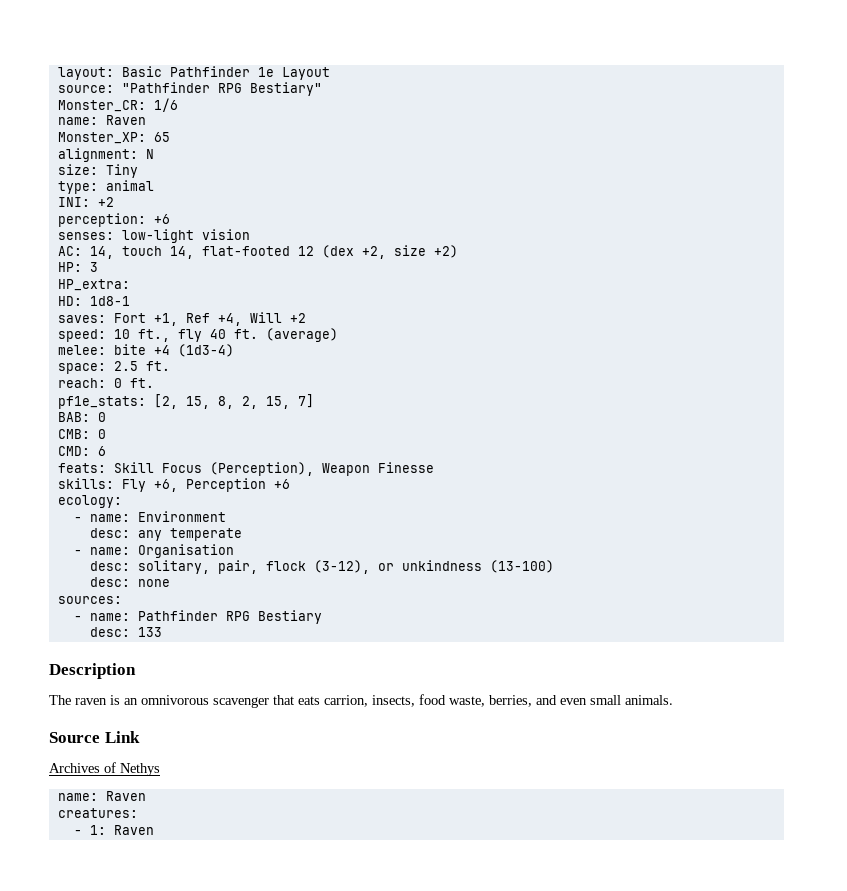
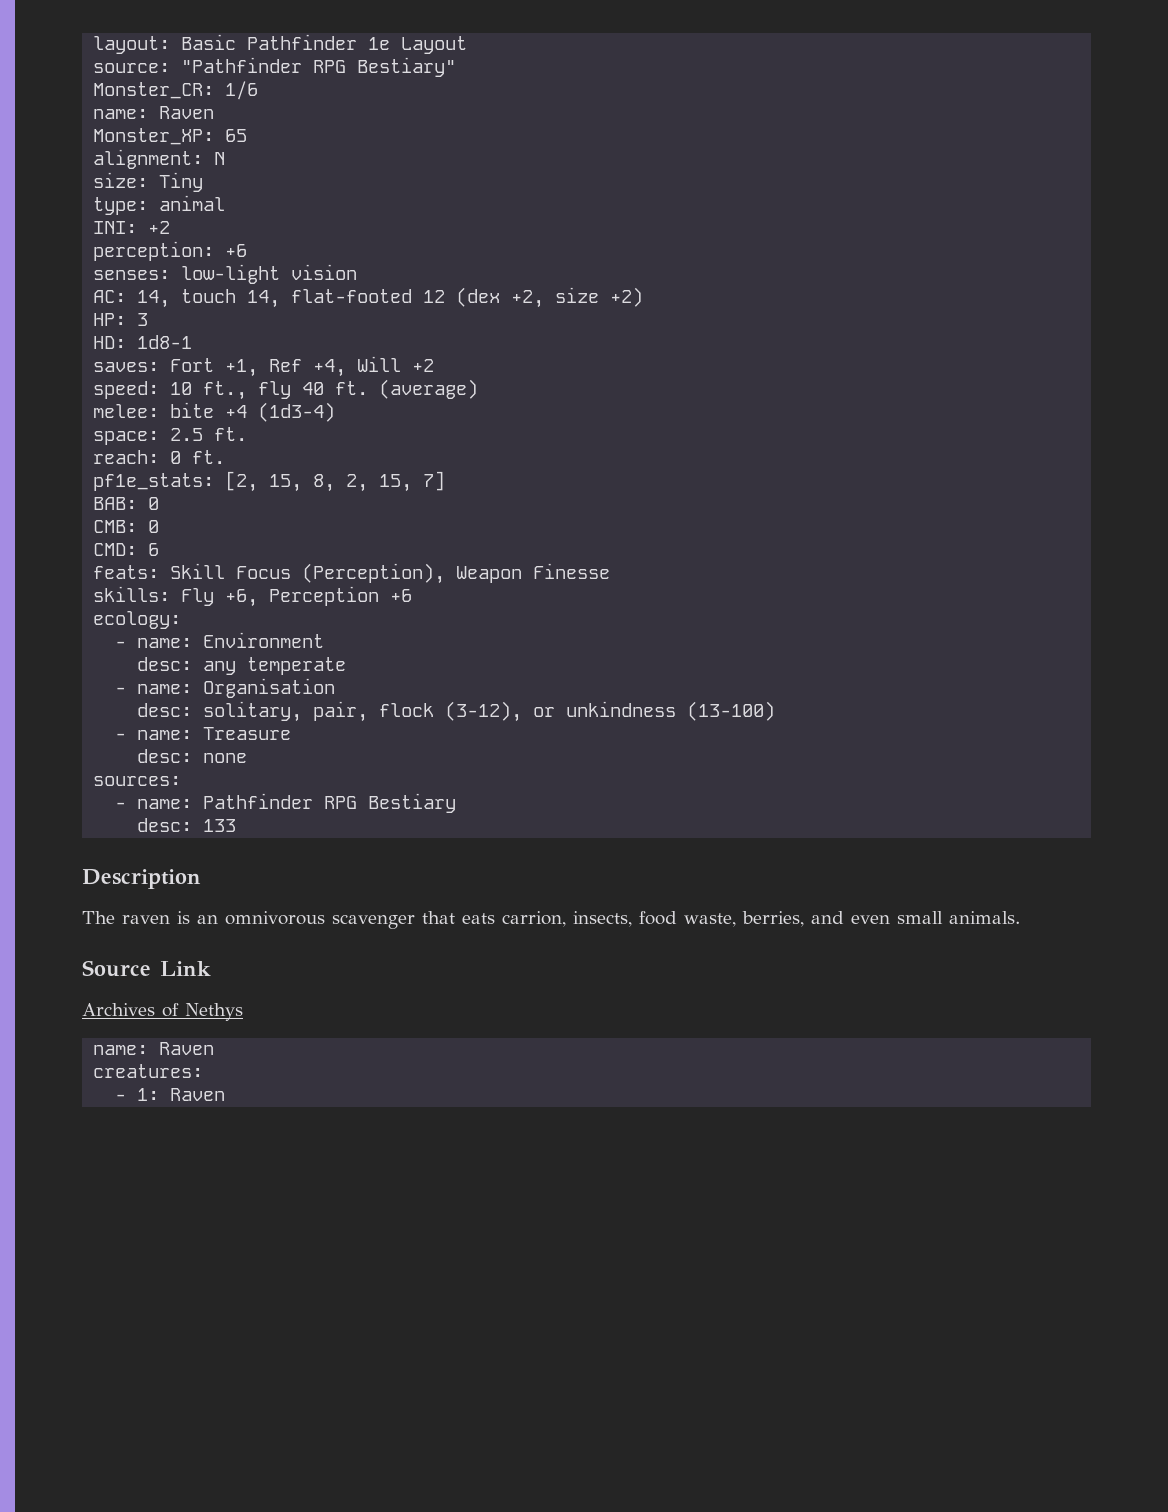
- HP_extra:
+ - name: Treasure

